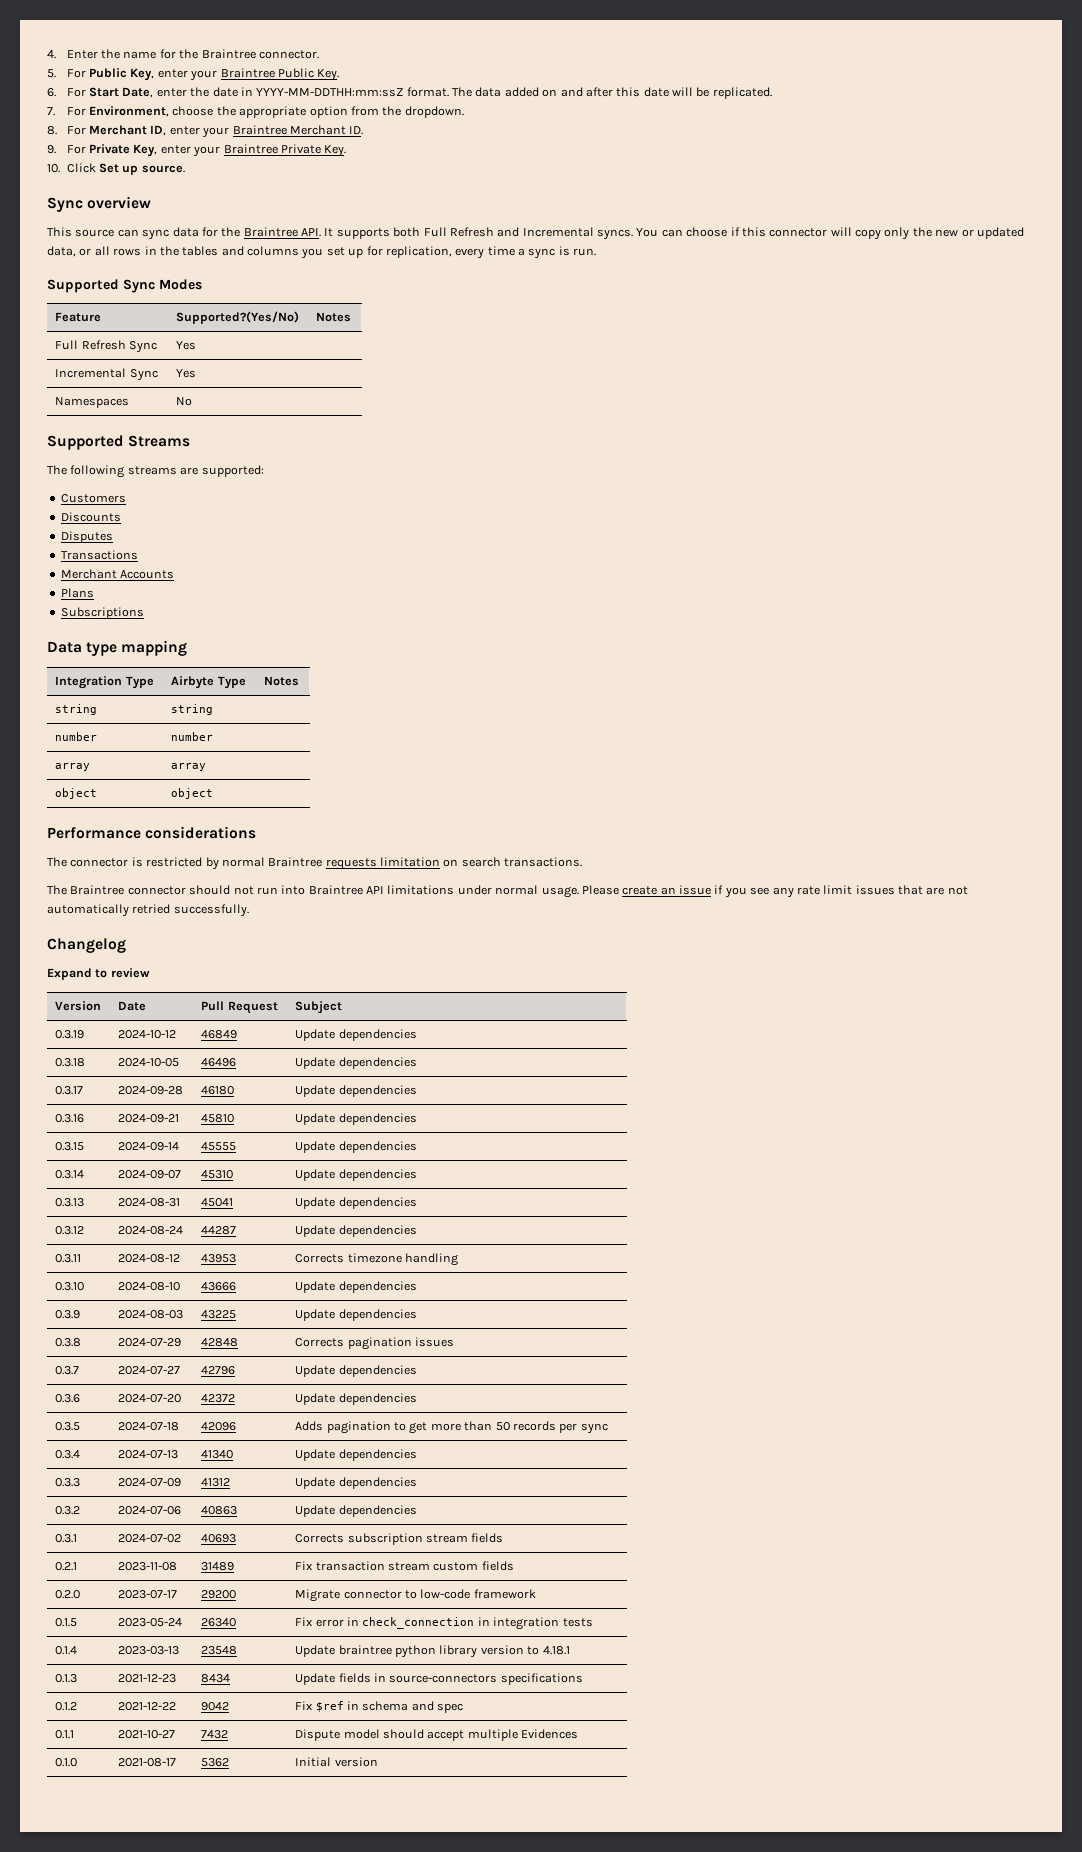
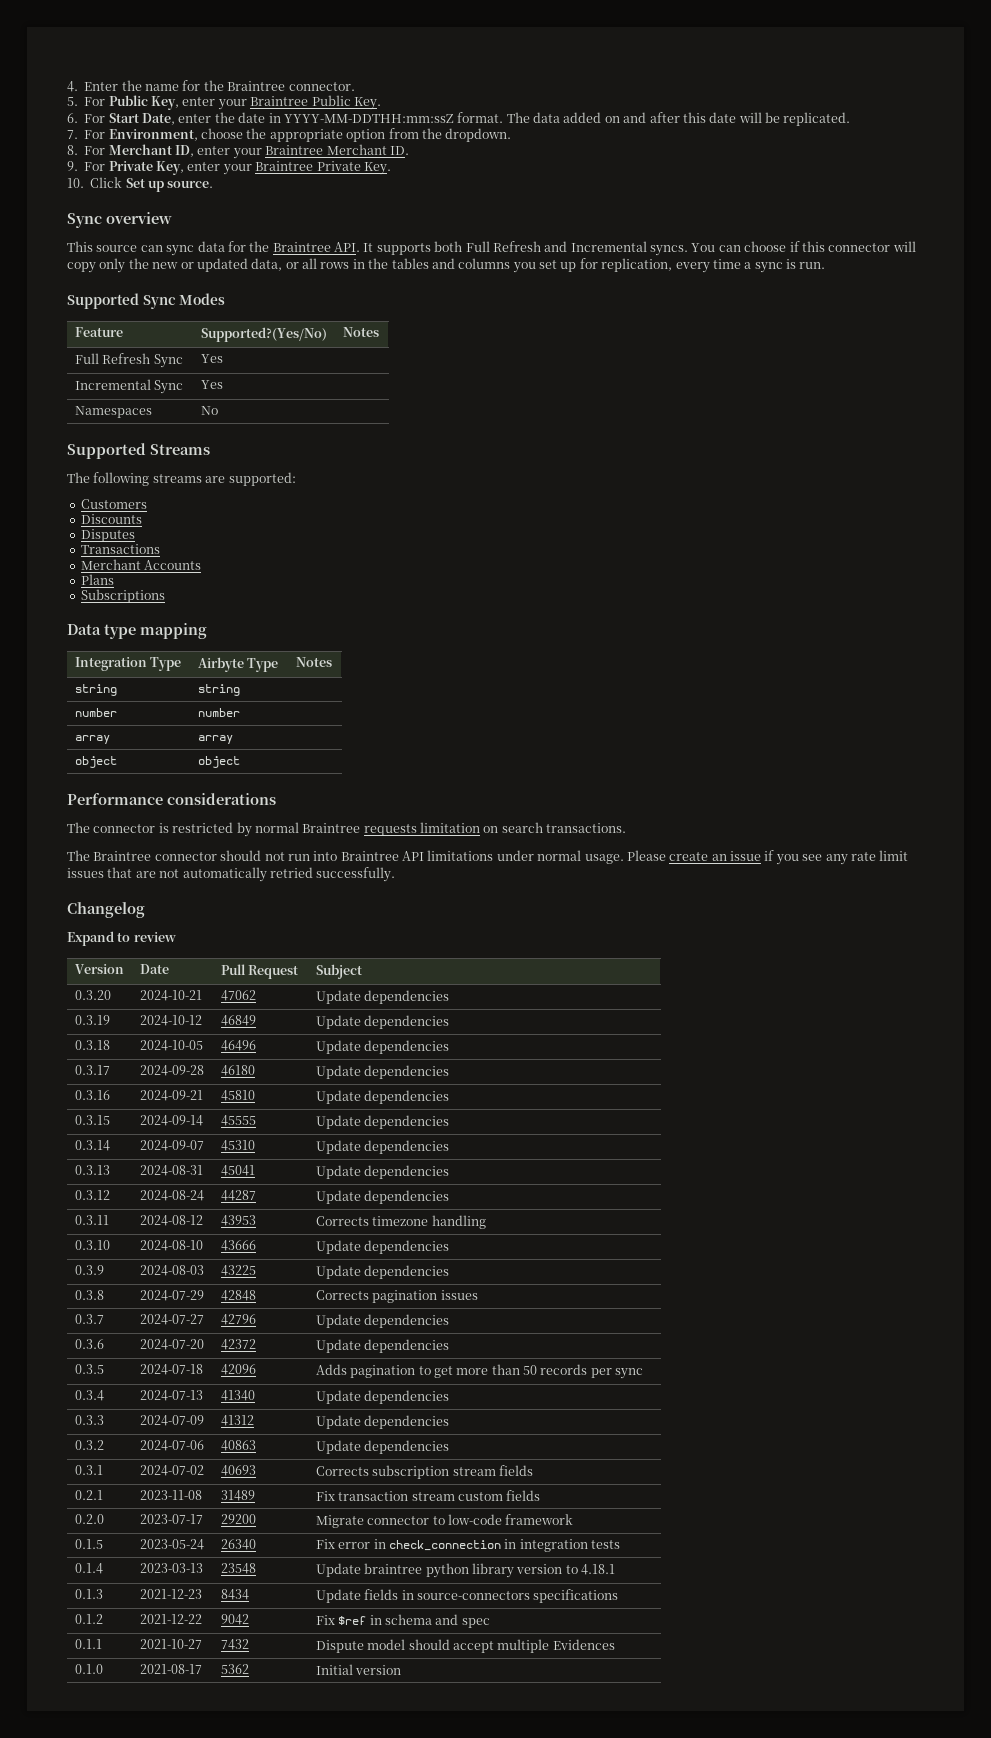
+ 0.3.20 | 2024-10-21 | 47062 | Update dependencies

